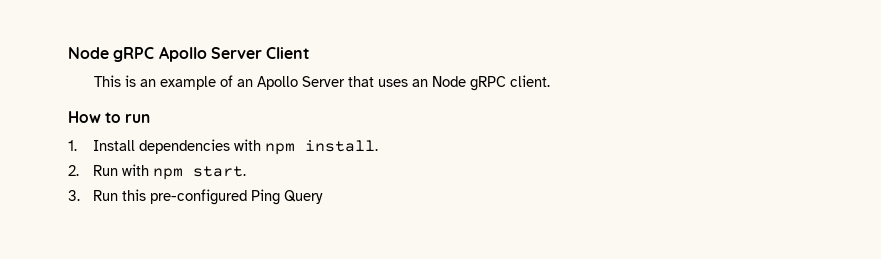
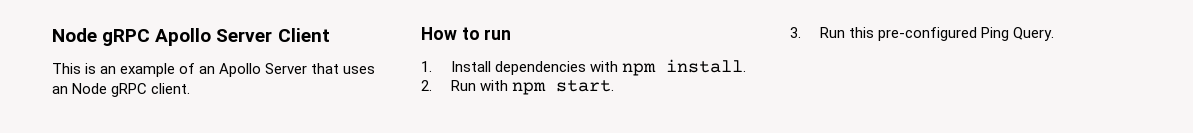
- 3. Run this pre-configured Ping Query
+ 3. Run this pre-configured Ping Query.

